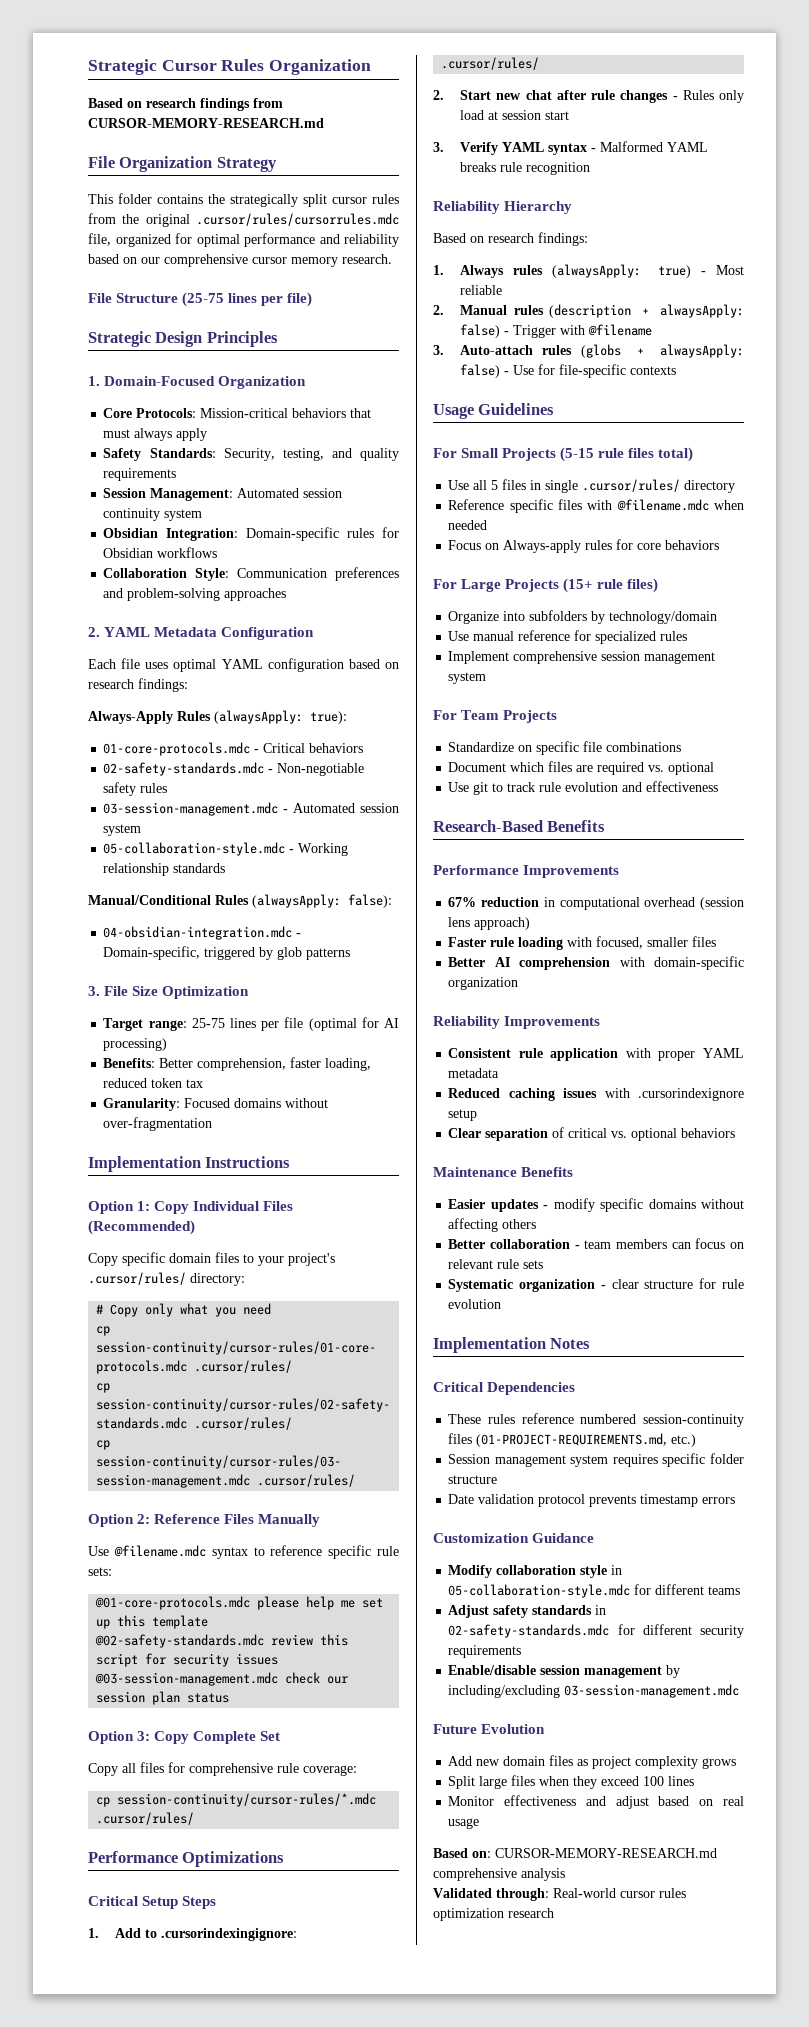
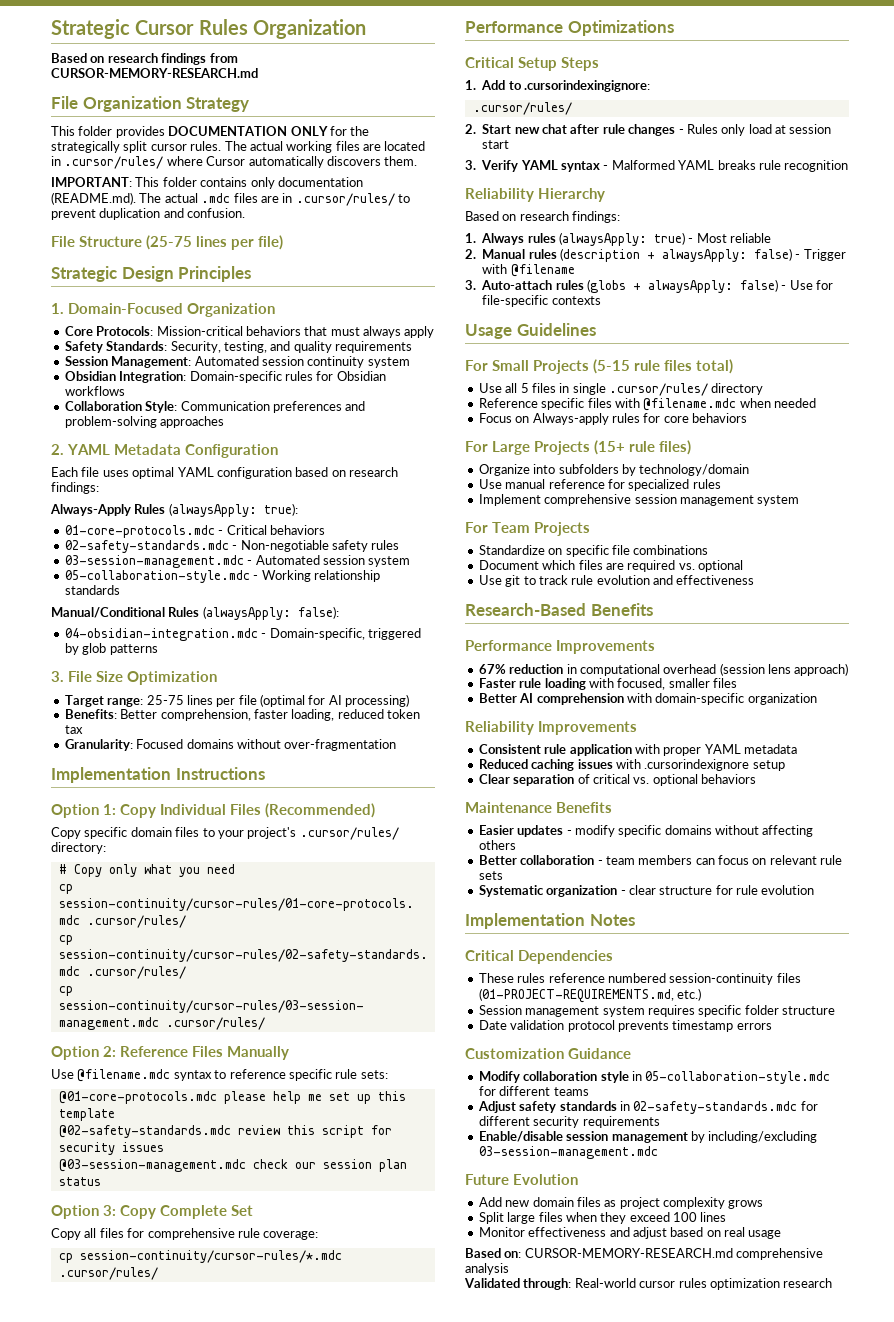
- This folder contains the strategically split cursor rules from the original .cursor/rules/cursorrules.mdc file, organized for optimal performance and reliability based on our comprehensive cursor memory research.
+ This folder provides DOCUMENTATION ONLY for the strategically split cursor rules. The actual working files are located in .cursor/rules/ where Cursor automatically discovers them.
+ IMPORTANT: This folder contains only documentation (README.md). The actual .mdc files are in .cursor/rules/ to prevent duplication and confusion.

